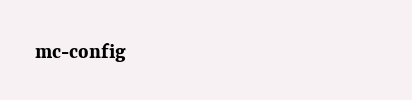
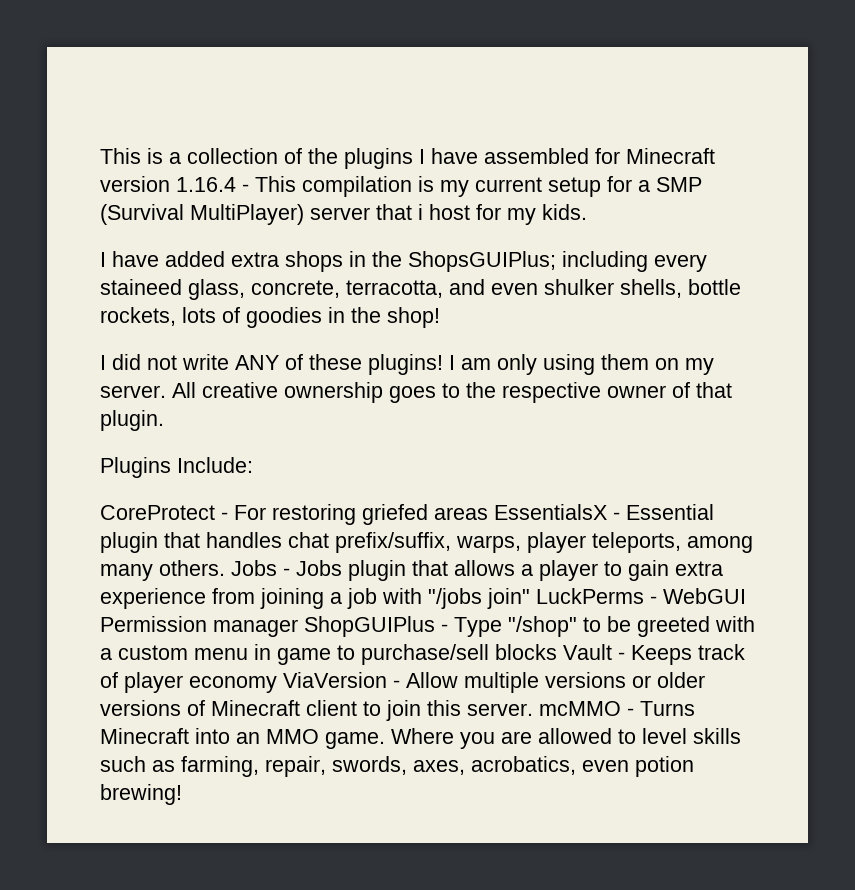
- mc-config
+ This is a collection of the plugins I have assembled for Minecraft version 1.16.4 - This compilation is my current setup for a SMP (Survival MultiPlayer) server that i host for my kids.
+ I have added extra shops in the ShopsGUIPlus; including every staineed glass, concrete, terracotta, and even shulker shells, bottle rockets, lots of goodies in the shop!
+ I did not write ANY of these plugins! I am only using them on my server. All creative ownership goes to the respective owner of that plugin.
+ Plugins Include:
+ CoreProtect - For restoring griefed areas EssentialsX - Essential plugin that handles chat prefix/suffix, warps, player teleports, among many others. Jobs - Jobs plugin that allows a player to gain extra experience from joining a job with "/jobs join" LuckPerms - WebGUI Permission manager ShopGUIPlus - Type "/shop" to be greeted with a custom menu in game to purchase/sell blocks Vault - Keeps track of player economy ViaVersion - Allow multiple versions or older versions of Minecraft client to join this server. mcMMO - Turns Minecraft into an MMO game. Where you are allowed to level skills such as farming, repair, swords, axes, acrobatics, even potion brewing!

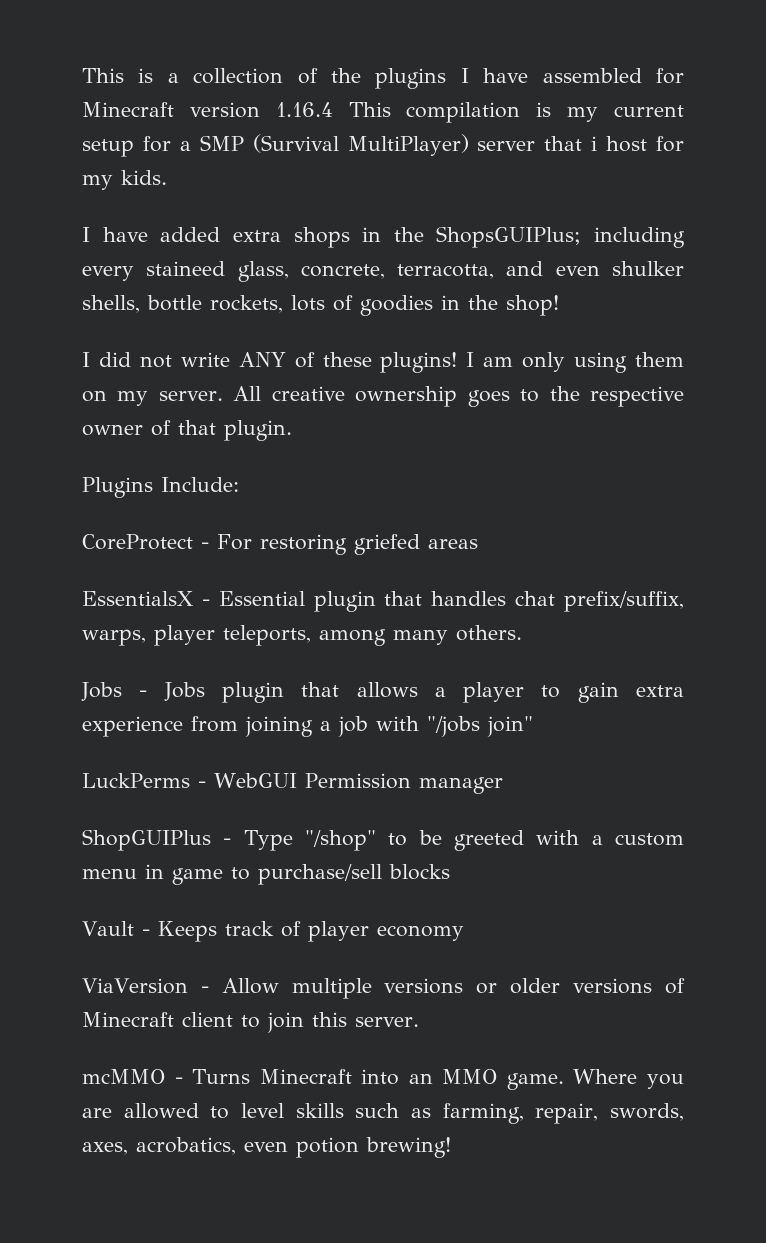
- This is a collection of the plugins I have assembled for Minecraft version 1.16.4 - This compilation is my current setup for a SMP (Survival MultiPlayer) server that i host for my kids.
+ This is a collection of the plugins I have assembled for Minecraft version 1.16.4 This compilation is my current setup for a SMP (Survival MultiPlayer) server that i host for my kids.
- CoreProtect - For restoring griefed areas EssentialsX - Essential plugin that handles chat prefix/suffix, warps, player teleports, among many others. Jobs - Jobs plugin that allows a player to gain extra experience from joining a job with "/jobs join" LuckPerms - WebGUI Permission manager ShopGUIPlus - Type "/shop" to be greeted with a custom menu in game to purchase/sell blocks Vault - Keeps track of player economy ViaVersion - Allow multiple versions or older versions of Minecraft client to join this server. mcMMO - Turns Minecraft into an MMO game.
+ CoreProtect - For restoring griefed areas
+ EssentialsX - Essential plugin that handles chat prefix/suffix, warps, player teleports, among many others.
+ Jobs - Jobs plugin that allows a player to gain extra experience from joining a job with "/jobs join"
+ LuckPerms - WebGUI Permission manager
+ ShopGUIPlus - Type "/shop" to be greeted with a custom menu in game to purchase/sell blocks
+ Vault - Keeps track of player economy
+ ViaVersion - Allow multiple versions or older versions of Minecraft client to join this server.
+ mcMMO - Turns Minecraft into an MMO game.

